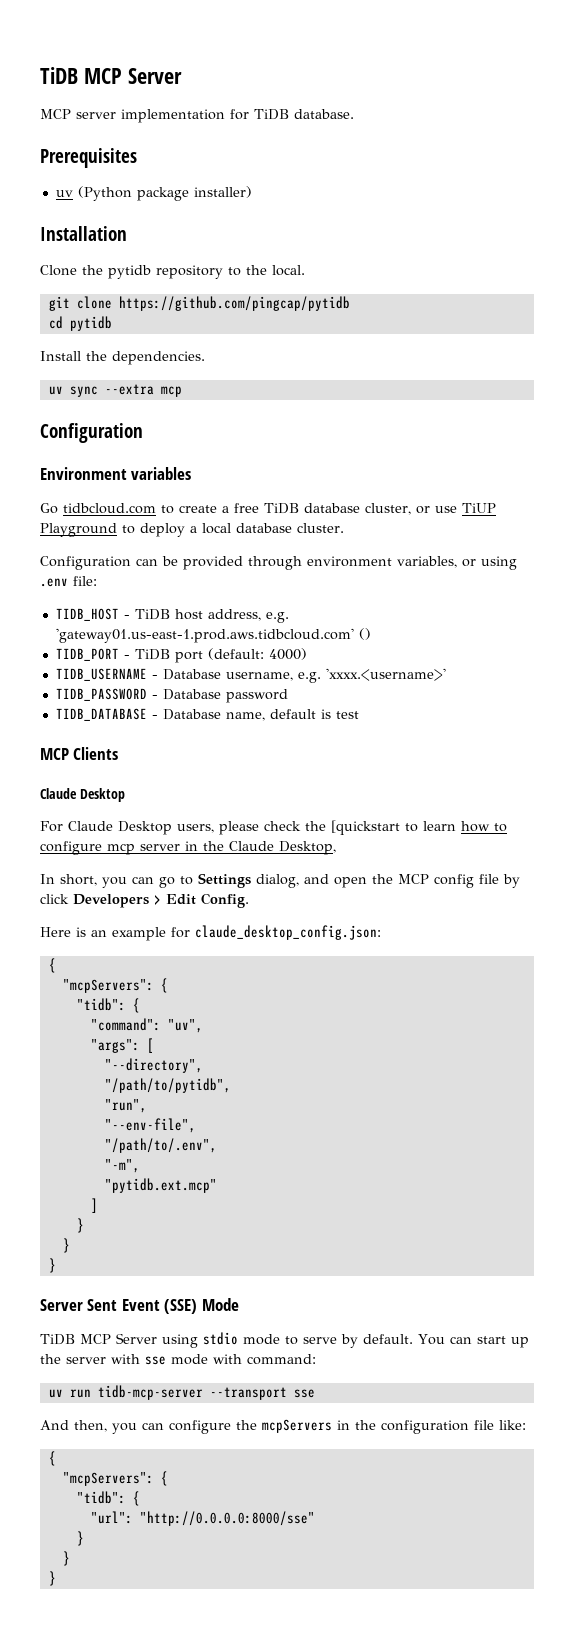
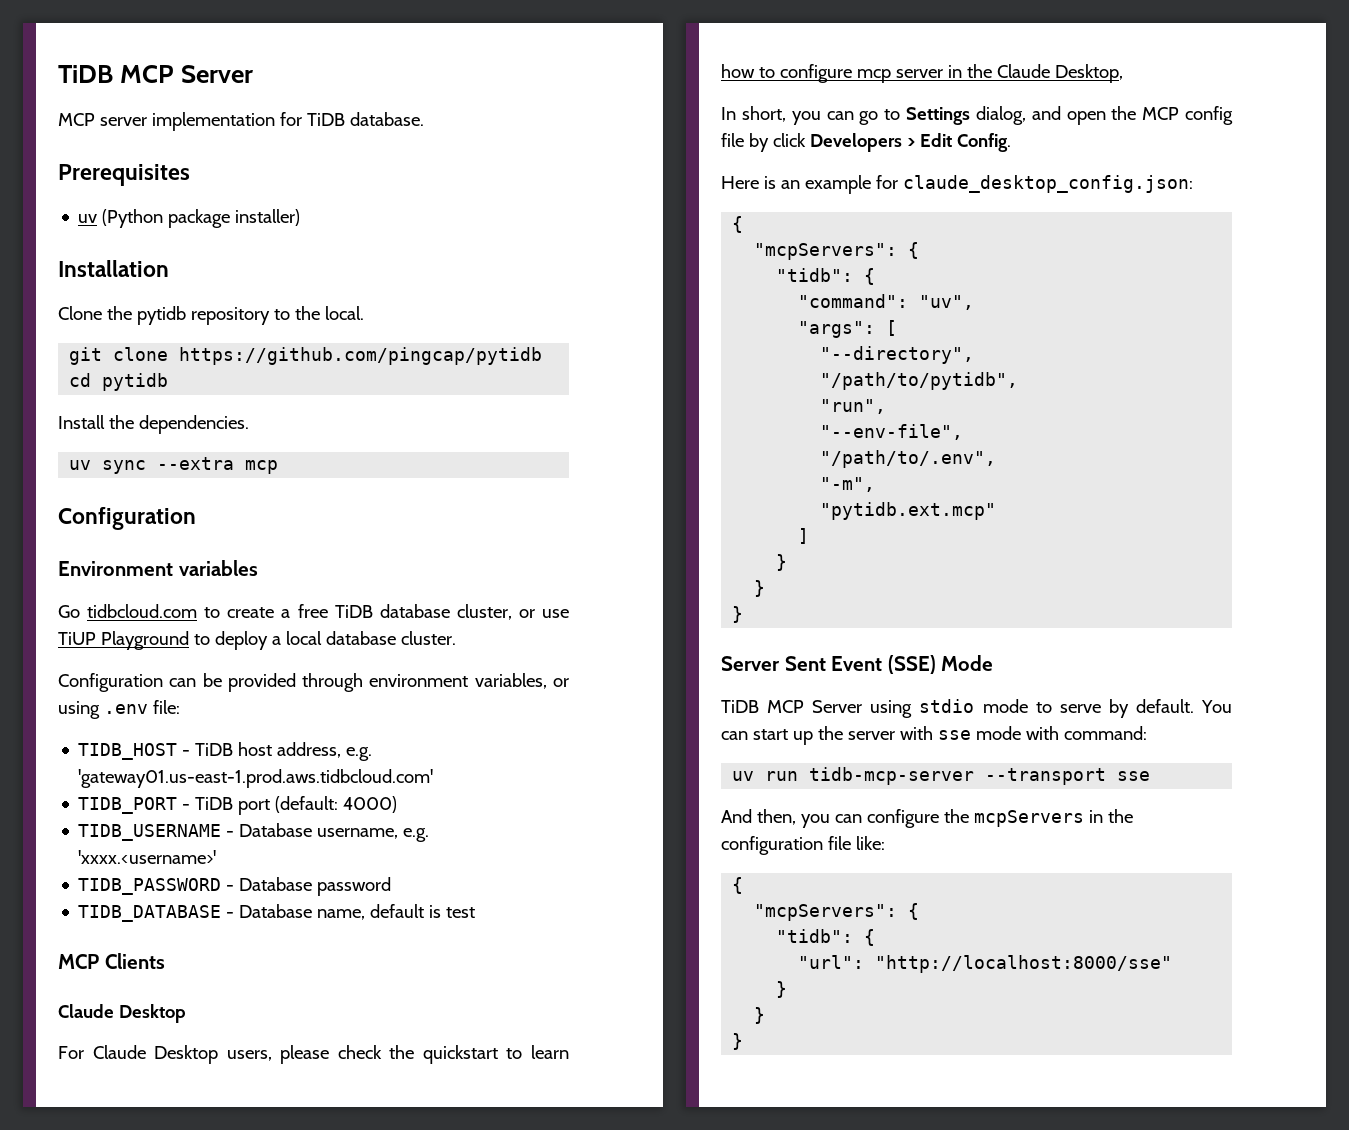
- TIDB_HOST - TiDB host address, e.g. 'gateway01.us-east-1.prod.aws.tidbcloud.com' ()
+ TIDB_HOST - TiDB host address, e.g. 'gateway01.us-east-1.prod.aws.tidbcloud.com'
- For Claude Desktop users, please check the [quickstart to learn how to configure mcp server in the Claude Desktop,
+ For Claude Desktop users, please check the quickstart to learn how to configure mcp server in the Claude Desktop,
- "url": "http://0.0.0.0:8000/sse"
+ "url": "http://localhost:8000/sse"

